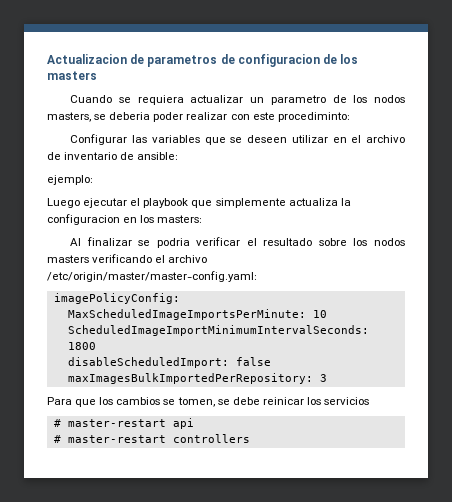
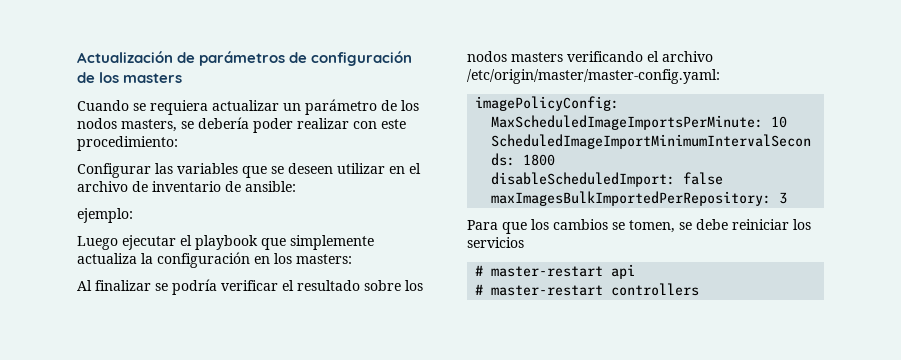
- Actualizacion de parametros de configuracion de los masters
+ Actualización de parámetros de configuración de los masters
- Cuando se requiera actualizar un parametro de los nodos masters, se deberia poder realizar con este procediminto:
+ Cuando se requiera actualizar un parámetro de los nodos masters, se debería poder realizar con este procedimiento:
- Luego ejecutar el playbook que simplemente actualiza la configuracion en los masters:
+ Luego ejecutar el playbook que simplemente actualiza la configuración en los masters:
- Al finalizar se podria verificar el resultado sobre los nodos masters verificando el archivo /etc/origin/master/master-config.yaml:
+ Al finalizar se podría verificar el resultado sobre los nodos masters verificando el archivo /etc/origin/master/master-config.yaml:
- Para que los cambios se tomen, se debe reinicar los servicios
+ Para que los cambios se tomen, se debe reiniciar los servicios

